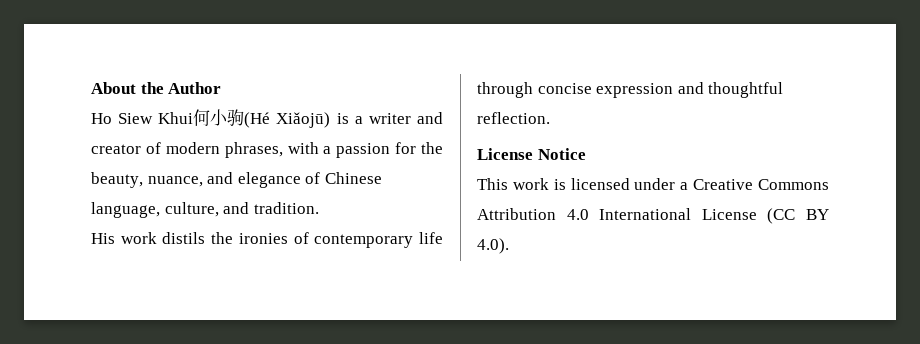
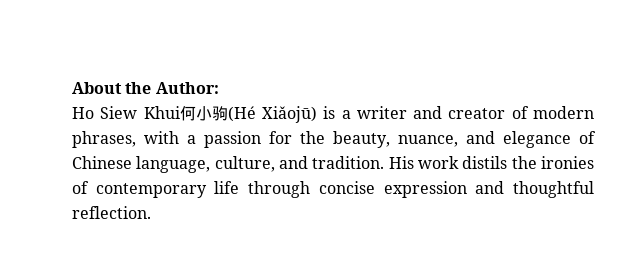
- About the Author
+ About the Author:
- Ho Siew Khui何小驹(Hé Xiǎojū) is a writer and creator of modern phrases, with a passion for the beauty, nuance, and elegance of Chinese language, culture, and tradition.
- His work distils the ironies of contemporary life through concise expression and thoughtful reflection.
+ Ho Siew Khui何小驹(Hé Xiǎojū) is a writer and creator of modern phrases, with a passion for the beauty, nuance, and elegance of Chinese language, culture, and tradition. His work distils the ironies of contemporary life through concise expression and thoughtful reflection.
- License Notice
- This work is licensed under a Creative Commons Attribution 4.0 International License (CC BY 4.0).

